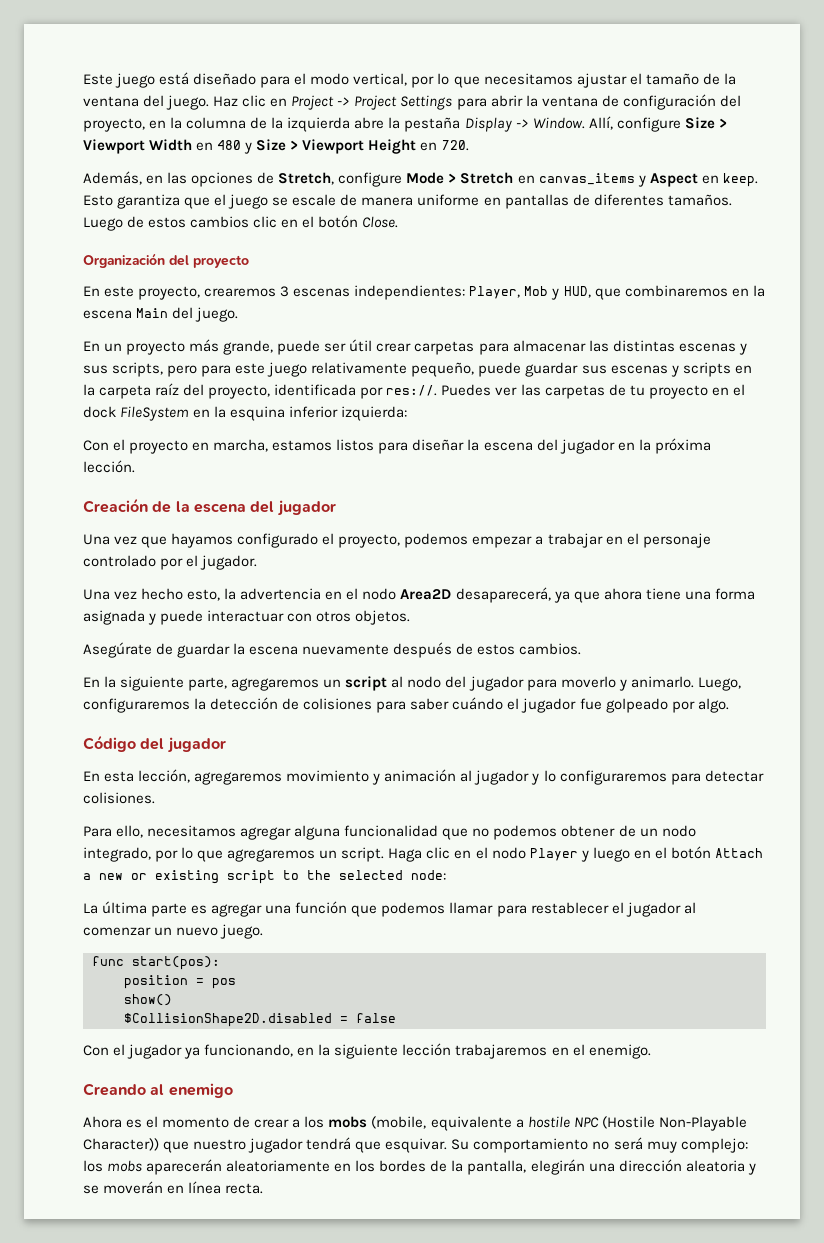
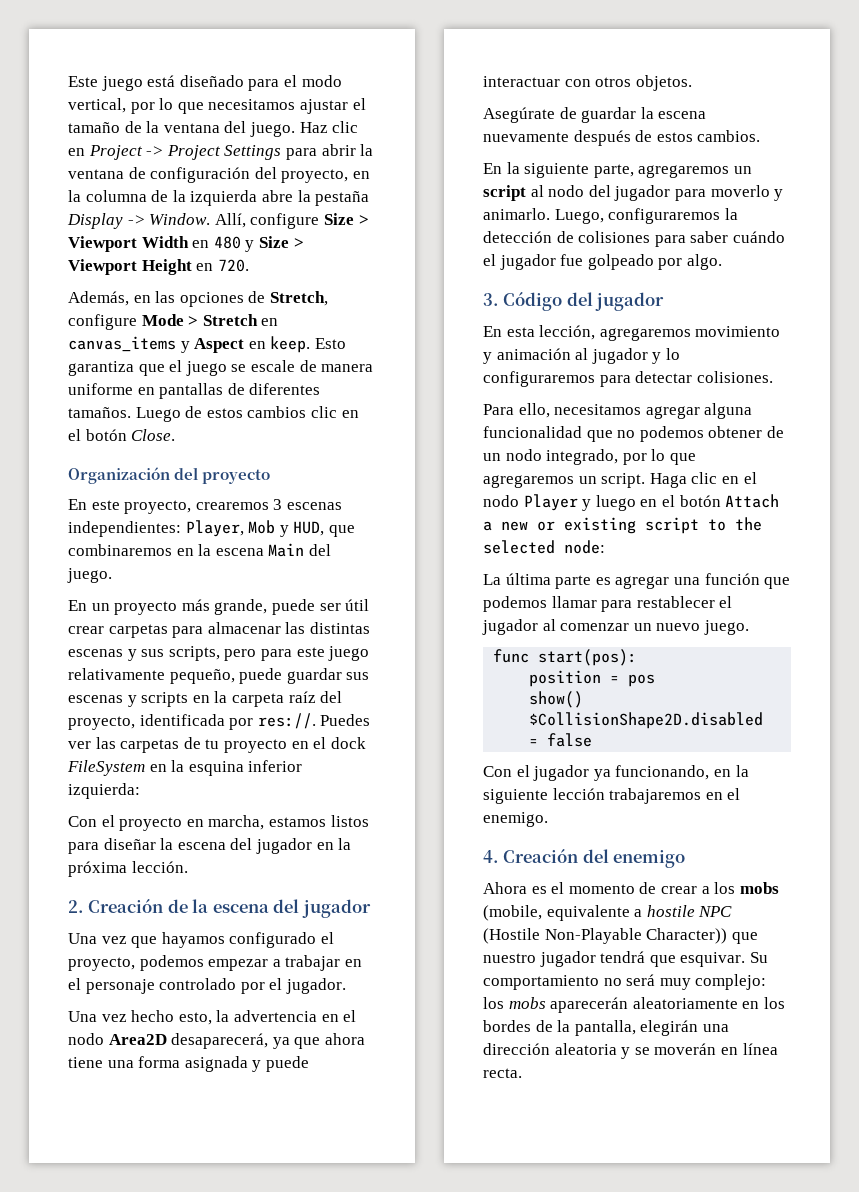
- Creación de la escena del jugador
+ 2. Creación de la escena del jugador
- Código del jugador
+ 3. Código del jugador
- Creando al enemigo
+ 4. Creación del enemigo

